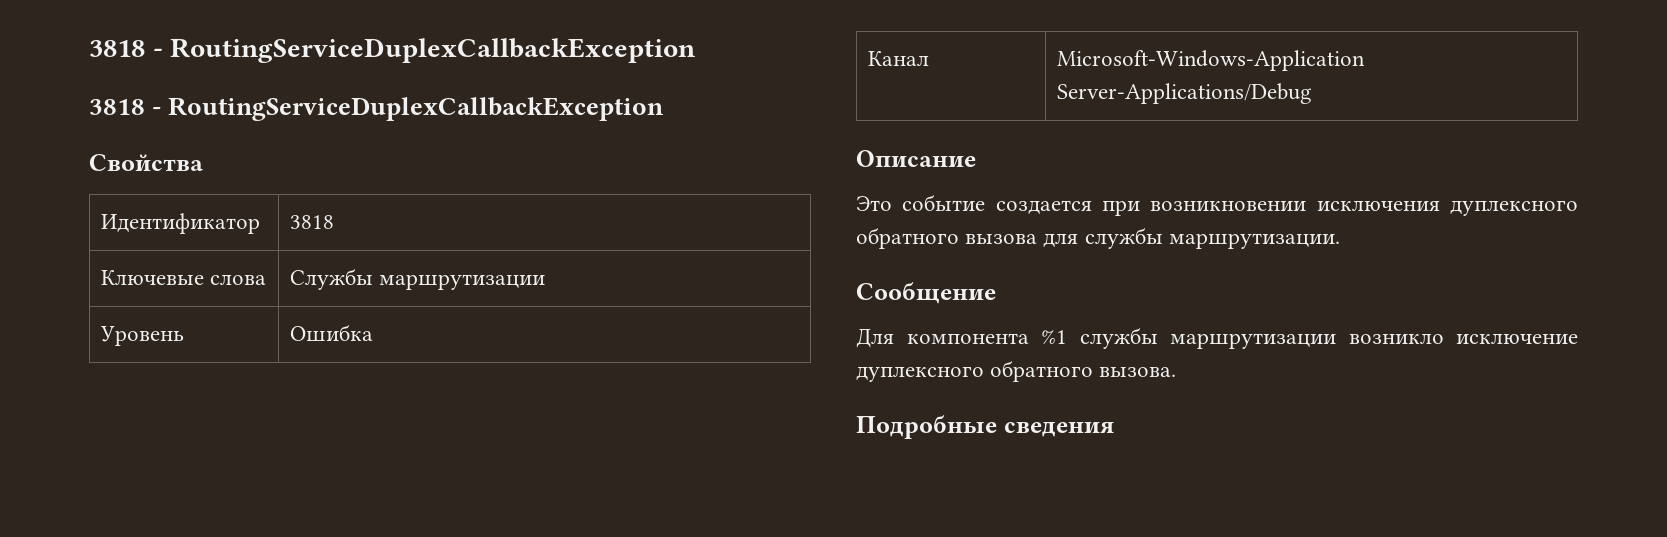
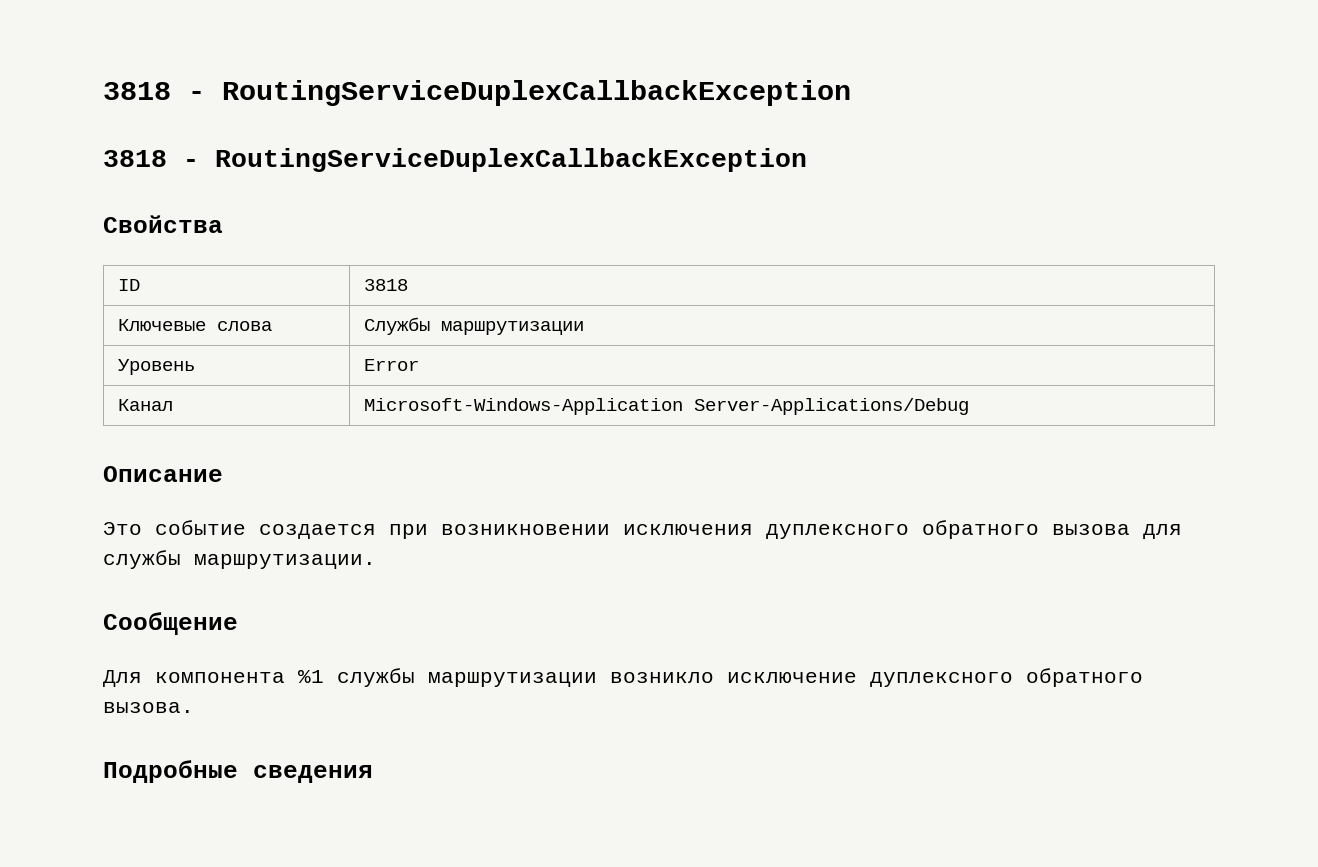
- Идентификатор | 3818
+ ID | 3818
- Уровень | Ошибка
+ Уровень | Error

